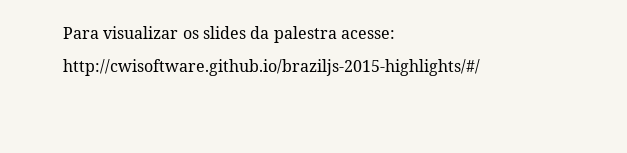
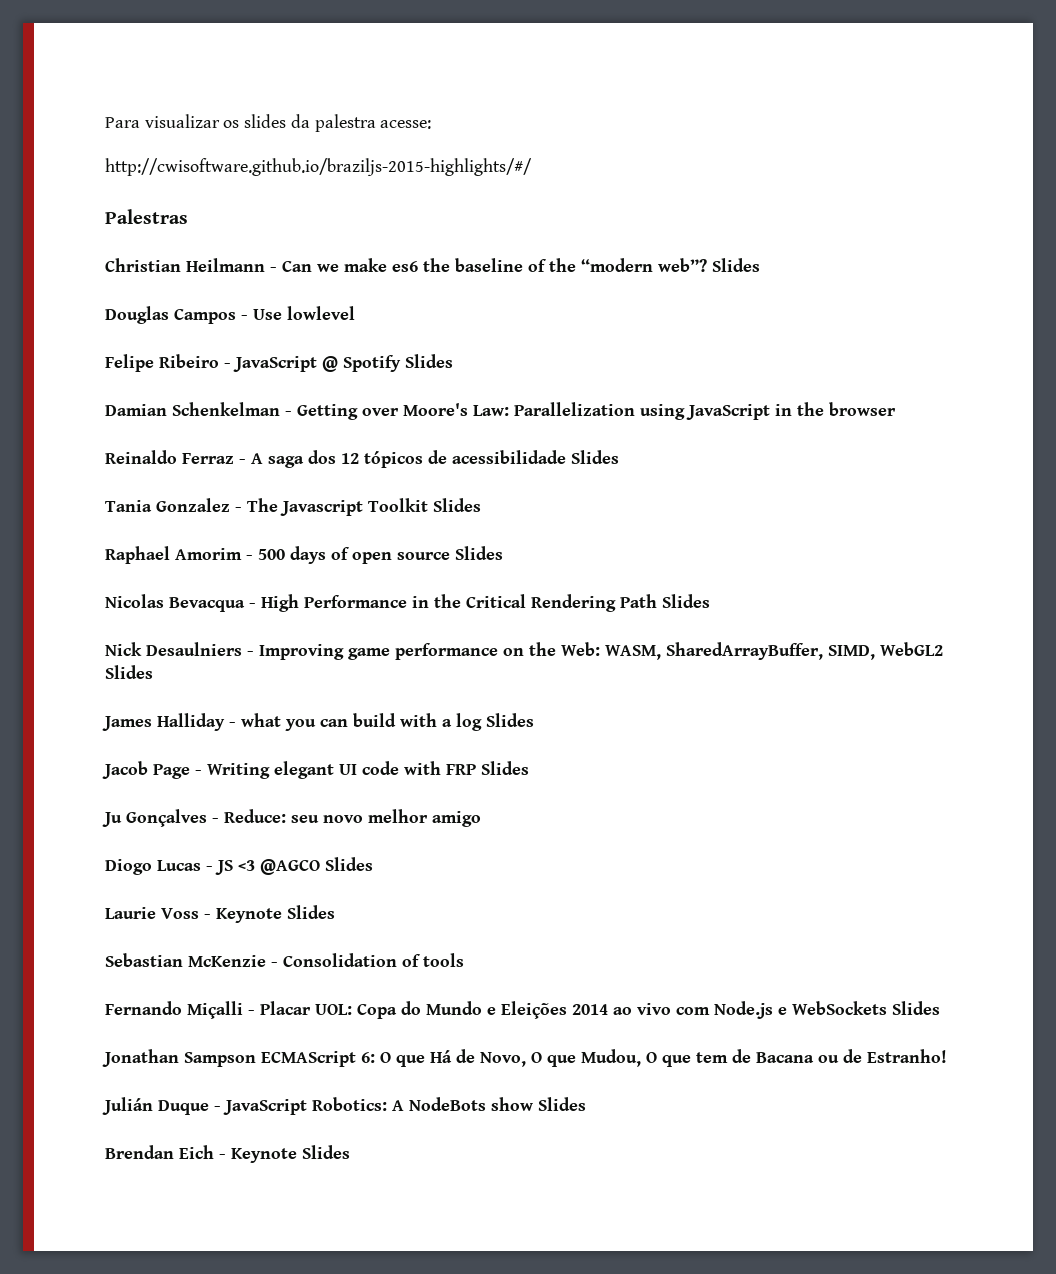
+ Palestras
+ Christian Heilmann - Can we make es6 the baseline of the “modern web”? Slides
+ Douglas Campos - Use lowlevel
+ Felipe Ribeiro - JavaScript @ Spotify Slides
+ Damian Schenkelman - Getting over Moore's Law: Parallelization using JavaScript in the browser
+ Reinaldo Ferraz - A saga dos 12 tópicos de acessibilidade Slides
+ Tania Gonzalez - The Javascript Toolkit Slides
+ Raphael Amorim - 500 days of open source Slides
+ Nicolas Bevacqua - High Performance in the Critical Rendering Path Slides
+ Nick Desaulniers - Improving game performance on the Web: WASM, SharedArrayBuffer, SIMD, WebGL2 Slides
+ James Halliday - what you can build with a log Slides
+ Jacob Page - Writing elegant UI code with FRP Slides
+ Ju Gonçalves - Reduce: seu novo melhor amigo
+ Diogo Lucas - JS <3 @AGCO Slides
+ Laurie Voss - Keynote Slides
+ Sebastian McKenzie - Consolidation of tools
+ Fernando Miçalli - Placar UOL: Copa do Mundo e Eleições 2014 ao vivo com Node.js e WebSockets Slides
+ Jonathan Sampson ECMAScript 6: O que Há de Novo, O que Mudou, O que tem de Bacana ou de Estranho!
+ Julián Duque - JavaScript Robotics: A NodeBots show Slides
+ Brendan Eich - Keynote Slides

